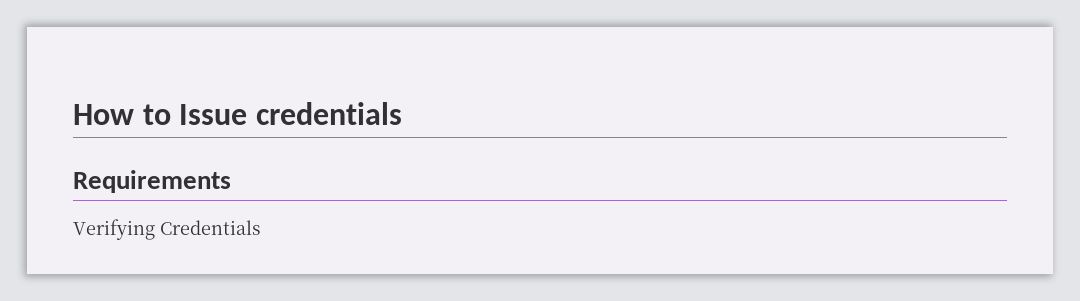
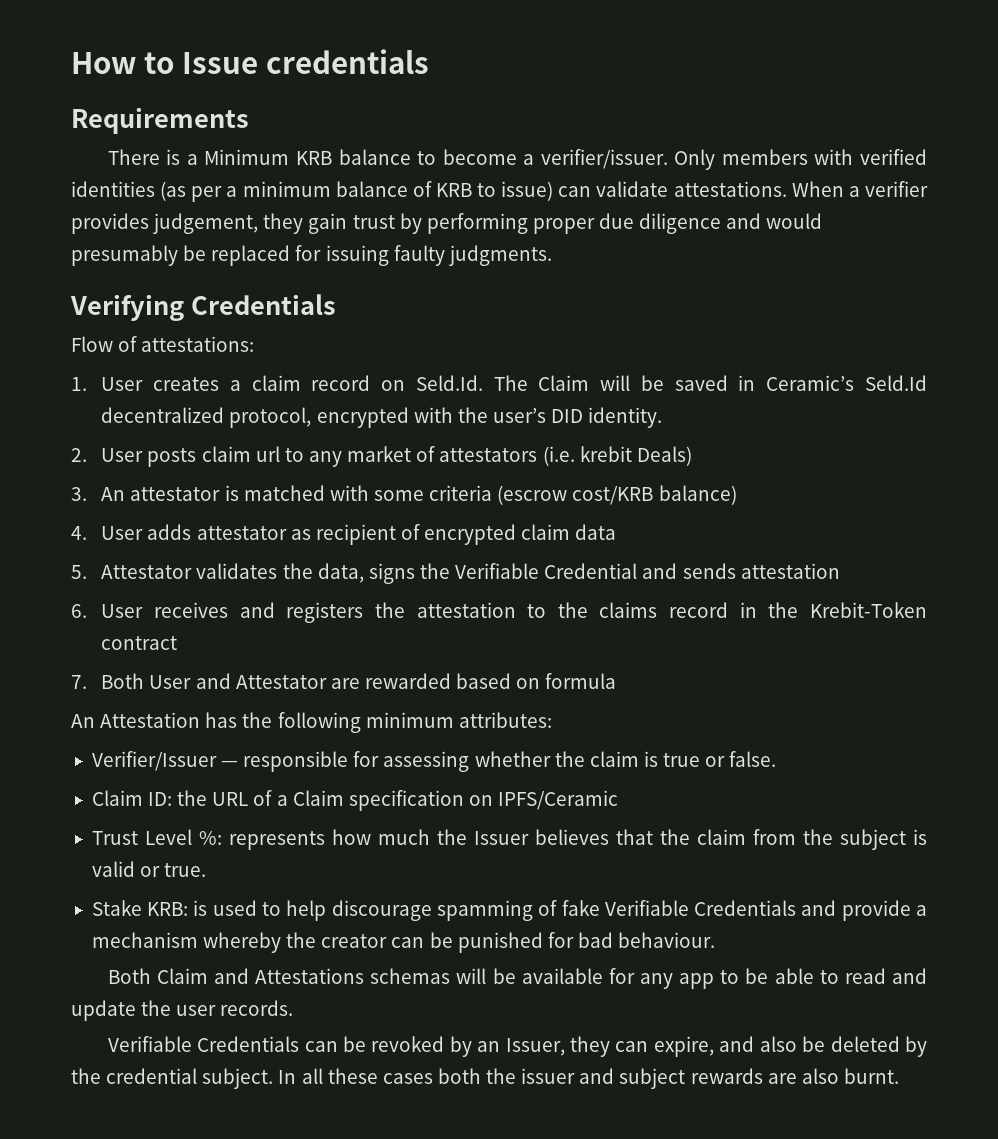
+ There is a Minimum KRB balance to become a verifier/issuer. Only members with verified identities (as per a minimum balance of KRB to issue) can validate attestations. When a verifier provides judgement, they gain trust by performing proper due diligence and would presumably be replaced for issuing faulty judgments.
  Verifying Credentials
+ Flow of attestations:
+ 1. User creates a claim record on Seld.Id. The Claim will be saved in Ceramic’s Seld.Id decentralized protocol, encrypted with the user’s DID identity.
+ 2. User posts claim url to any market of attestators (i.e. krebit Deals)
+ 3. An attestator is matched with some criteria (escrow cost/KRB balance)
+ 4. User adds attestator as recipient of encrypted claim data
+ 5. Attestator validates the data, signs the Verifiable Credential and sends attestation
+ 6. User receives and registers the attestation to the claims record in the Krebit-Token contract
+ 7. Both User and Attestator are rewarded based on formula
+ An Attestation has the following minimum attributes:
+ Verifier/Issuer — responsible for assessing whether the claim is true or false.
+ Claim ID: the URL of a Claim specification on IPFS/Ceramic
+ Trust Level %: represents how much the Issuer believes that the claim from the subject is valid or true.
+ Stake KRB: is used to help discourage spamming of fake Verifiable Credentials and provide a mechanism whereby the creator can be punished for bad behaviour.
+ Both Claim and Attestations schemas will be available for any app to be able to read and update the user records.
+ Verifiable Credentials can be revoked by an Issuer, they can expire, and also be deleted by the credential subject. In all these cases both the issuer and subject rewards are also burnt.

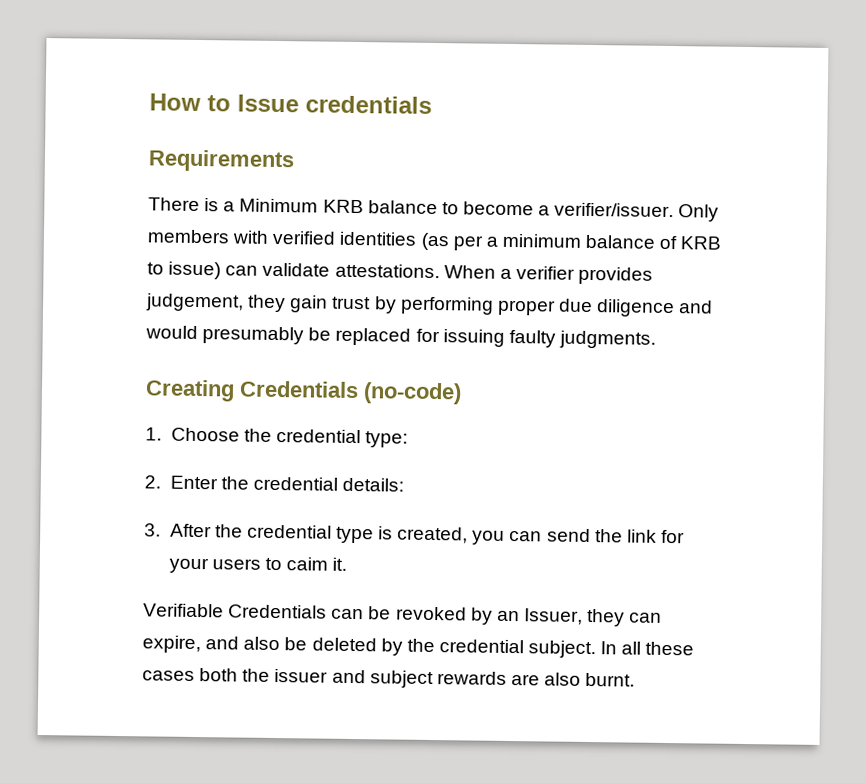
- Verifying Credentials
- Flow of attestations:
- 1. User creates a claim record on Seld.Id. The Claim will be saved in Ceramic’s Seld.Id decentralized protocol, encrypted with the user’s DID identity.
- 2. User posts claim url to any market of attestators (i.e. krebit Deals)
- 3. An attestator is matched with some criteria (escrow cost/KRB balance)
- 4. User adds attestator as recipient of encrypted claim data
- 5. Attestator validates the data, signs the Verifiable Credential and sends attestation
- 6. User receives and registers the attestation to the claims record in the Krebit-Token contract
- 7. Both User and Attestator are rewarded based on formula
- An Attestation has the following minimum attributes:
- Verifier/Issuer — responsible for assessing whether the claim is true or false.
- Claim ID: the URL of a Claim specification on IPFS/Ceramic
- Trust Level %: represents how much the Issuer believes that the claim from the subject is valid or true.
- Stake KRB: is used to help discourage spamming of fake Verifiable Credentials and provide a mechanism whereby the creator can be punished for bad behaviour.
- Both Claim and Attestations schemas will be available for any app to be able to read and update the user records.
+ Creating Credentials (no-code)
+ 1. Choose the credential type:
+ 2. Enter the credential details:
+ 3. After the credential type is created, you can send the link for your users to caim it.

